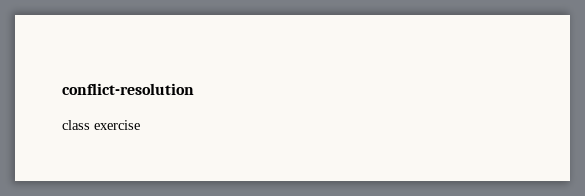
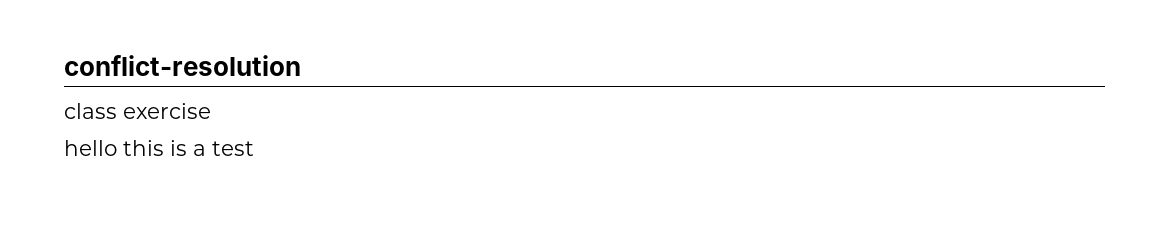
+ hello this is a test

